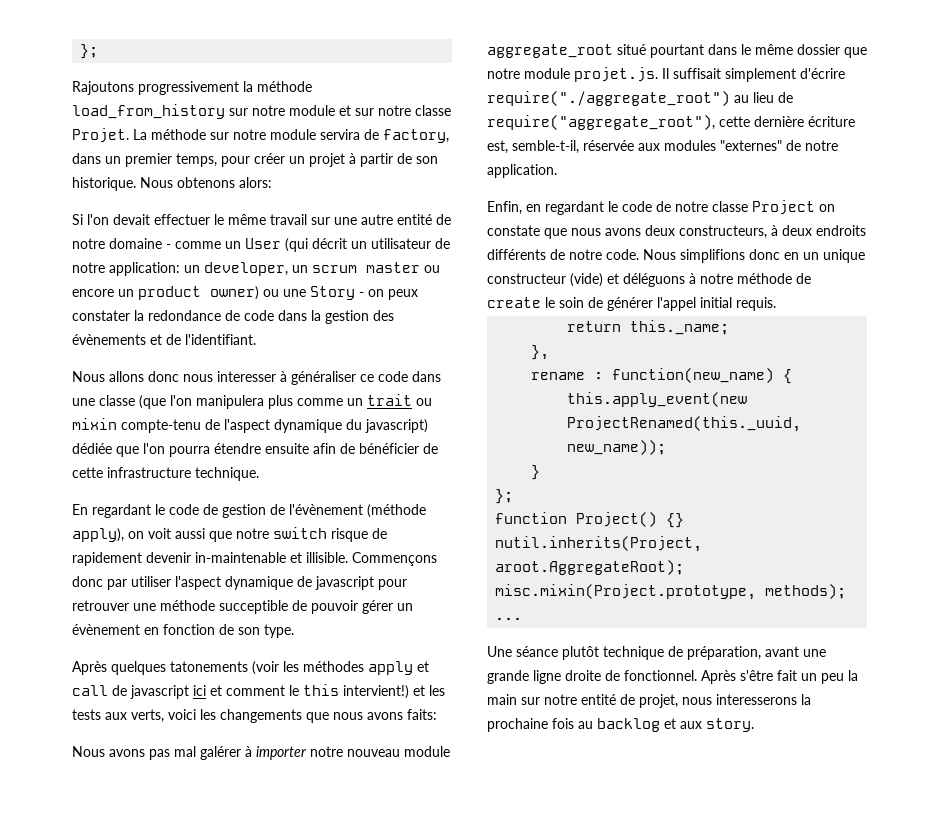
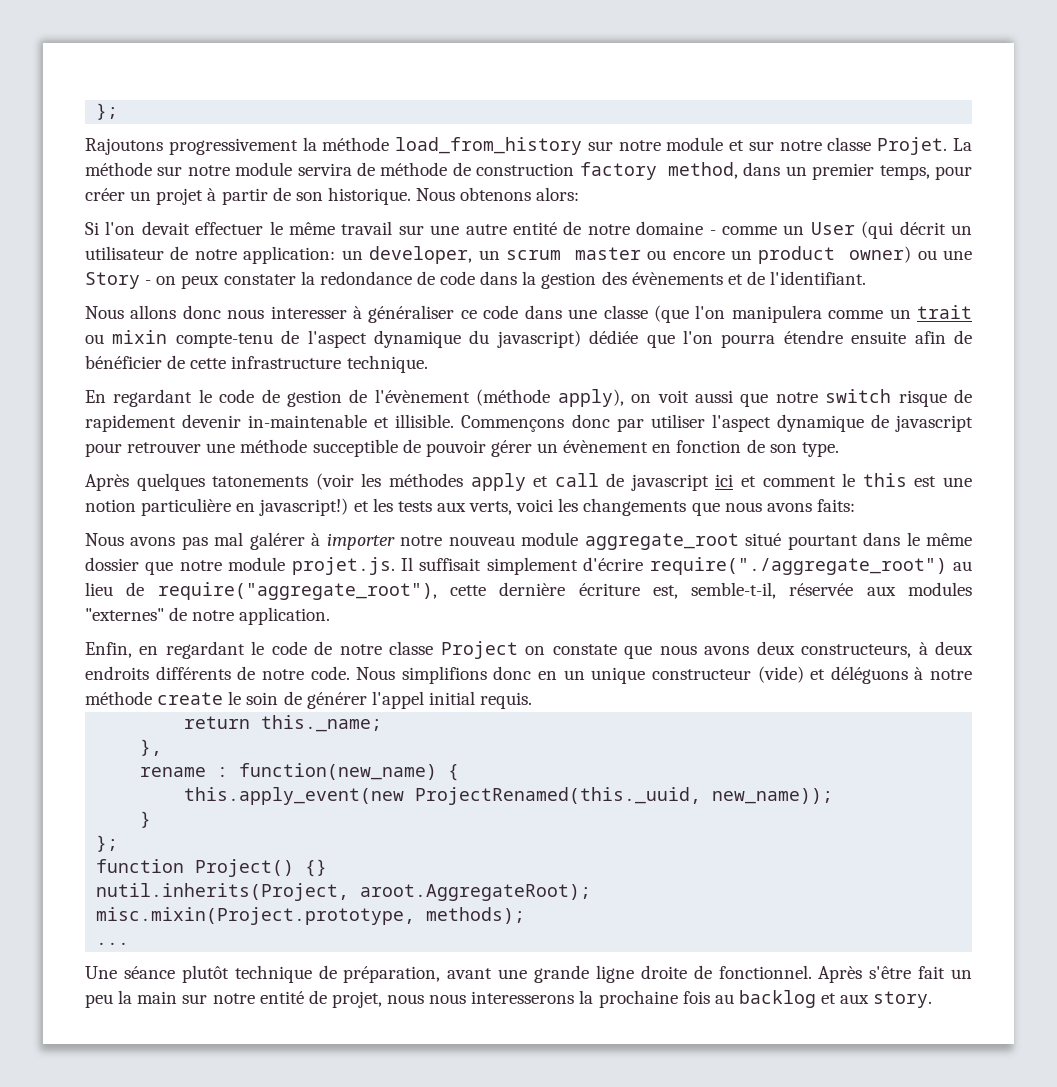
- La méthode sur notre module servira de factory, dans un premier temps, pour créer un projet à partir de son historique.
+ La méthode sur notre module servira de méthode de construction factory method, dans un premier temps, pour créer un projet à partir de son historique.
- Nous allons donc nous interesser à généraliser ce code dans une classe (que l'on manipulera plus comme un trait ou mixin compte-tenu de l'aspect dynamique du javascript) dédiée que l'on pourra étendre ensuite afin de bénéficier de cette infrastructure technique.
+ Nous allons donc nous interesser à généraliser ce code dans une classe (que l'on manipulera comme un trait ou mixin compte-tenu de l'aspect dynamique du javascript) dédiée que l'on pourra étendre ensuite afin de bénéficier de cette infrastructure technique.
- Après quelques tatonements (voir les méthodes apply et call de javascript ici et comment le this intervient!) et les tests aux verts, voici les changements que nous avons faits:
+ Après quelques tatonements (voir les méthodes apply et call de javascript ici et comment le this est une notion particulière en javascript!) et les tests aux verts, voici les changements que nous avons faits:
- Nous simplifions donc en un unique constructeur (vide) et déléguons à notre méthode de create le soin de générer l'appel initial requis.
+ Nous simplifions donc en un unique constructeur (vide) et déléguons à notre méthode create le soin de générer l'appel initial requis.
- Après s'être fait un peu la main sur notre entité de projet, nous interesserons la prochaine fois au backlog et aux story.
+ Après s'être fait un peu la main sur notre entité de projet, nous nous interesserons la prochaine fois au backlog et aux story.

